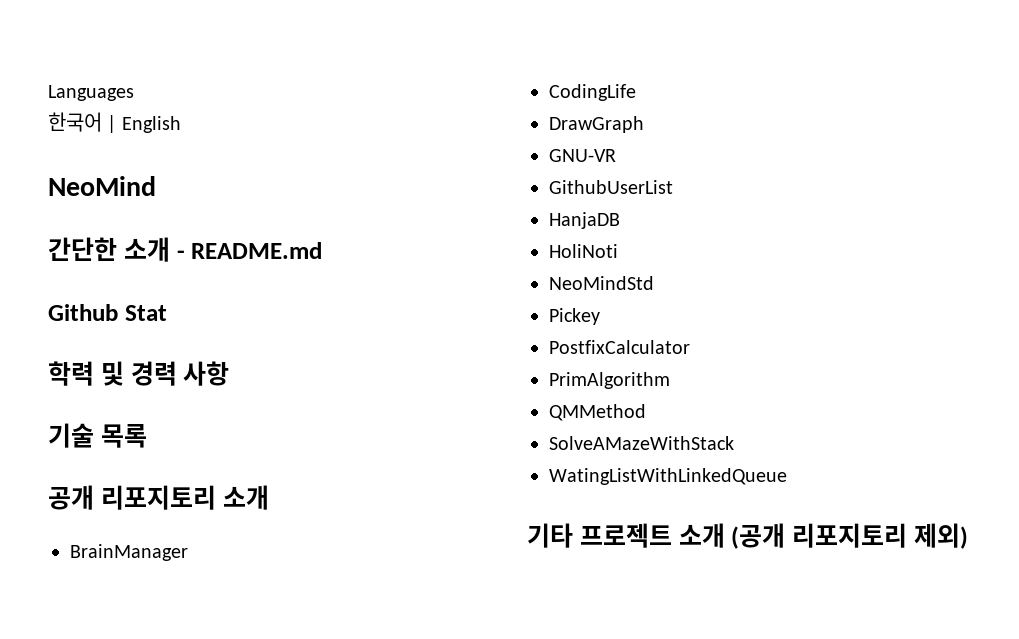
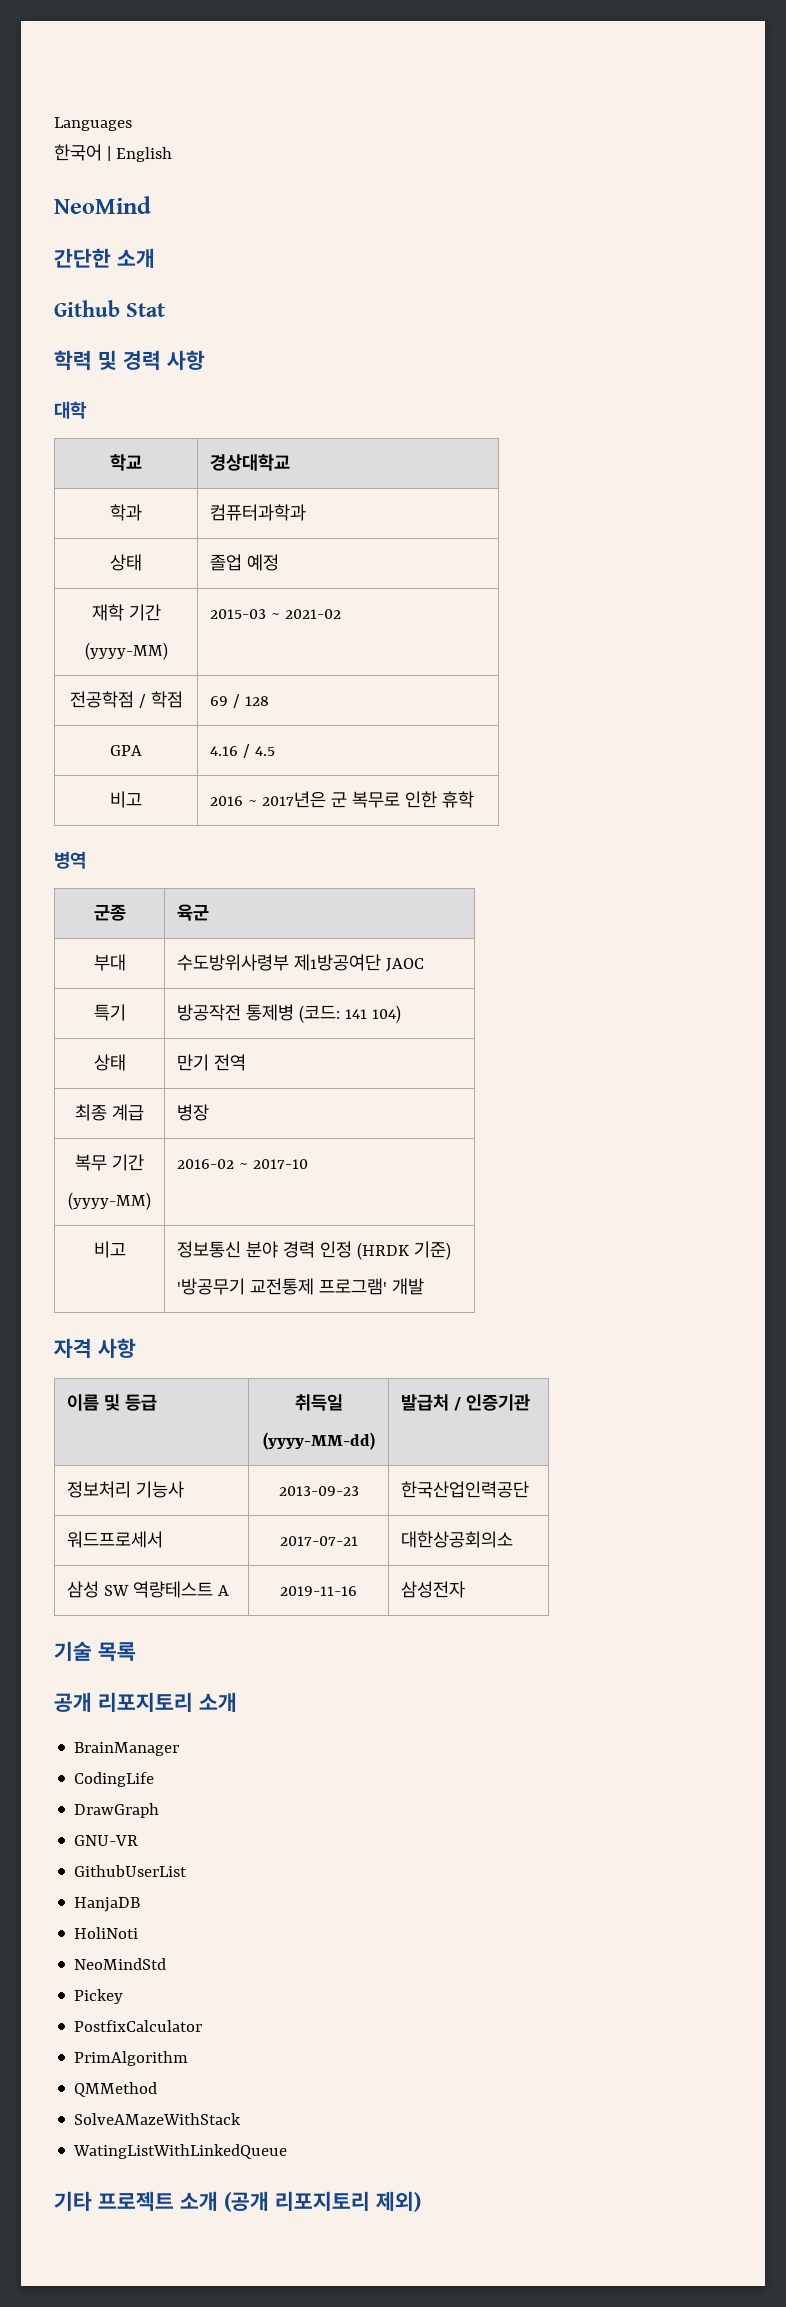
- 간단한 소개 - README.md
+ 간단한 소개
+ 대학
+ 학교 | 경상대학교
+ 학과 | 컴퓨터과학과
+ 상태 | 졸업 예정
+ 재학 기간
+ (yyyy-MM) | 2015-03 ~ 2021-02
+ 전공학점 / 학점 | 69 / 128
+ GPA | 4.16 / 4.5
+ 비고 | 2016 ~ 2017년은 군 복무로 인한 휴학
+ 병역
+ 군종 | 육군
+ 부대 | 수도방위사령부 제1방공여단 JAOC
+ 특기 | 방공작전 통제병 (코드: 141 104)
+ 상태 | 만기 전역
+ 최종 계급 | 병장
+ 복무 기간
+ (yyyy-MM) | 2016-02 ~ 2017-10
+ 비고 | 정보통신 분야 경력 인정 (HRDK 기준)
+ '방공무기 교전통제 프로그램' 개발
+ 자격 사항
+ 이름 및 등급 | 취득일
+ (yyyy-MM-dd) | 발급처 / 인증기관
+ 정보처리 기능사 | 2013-09-23 | 한국산업인력공단
+ 워드프로세서 | 2017-07-21 | 대한상공회의소
+ 삼성 SW 역량테스트 A | 2019-11-16 | 삼성전자

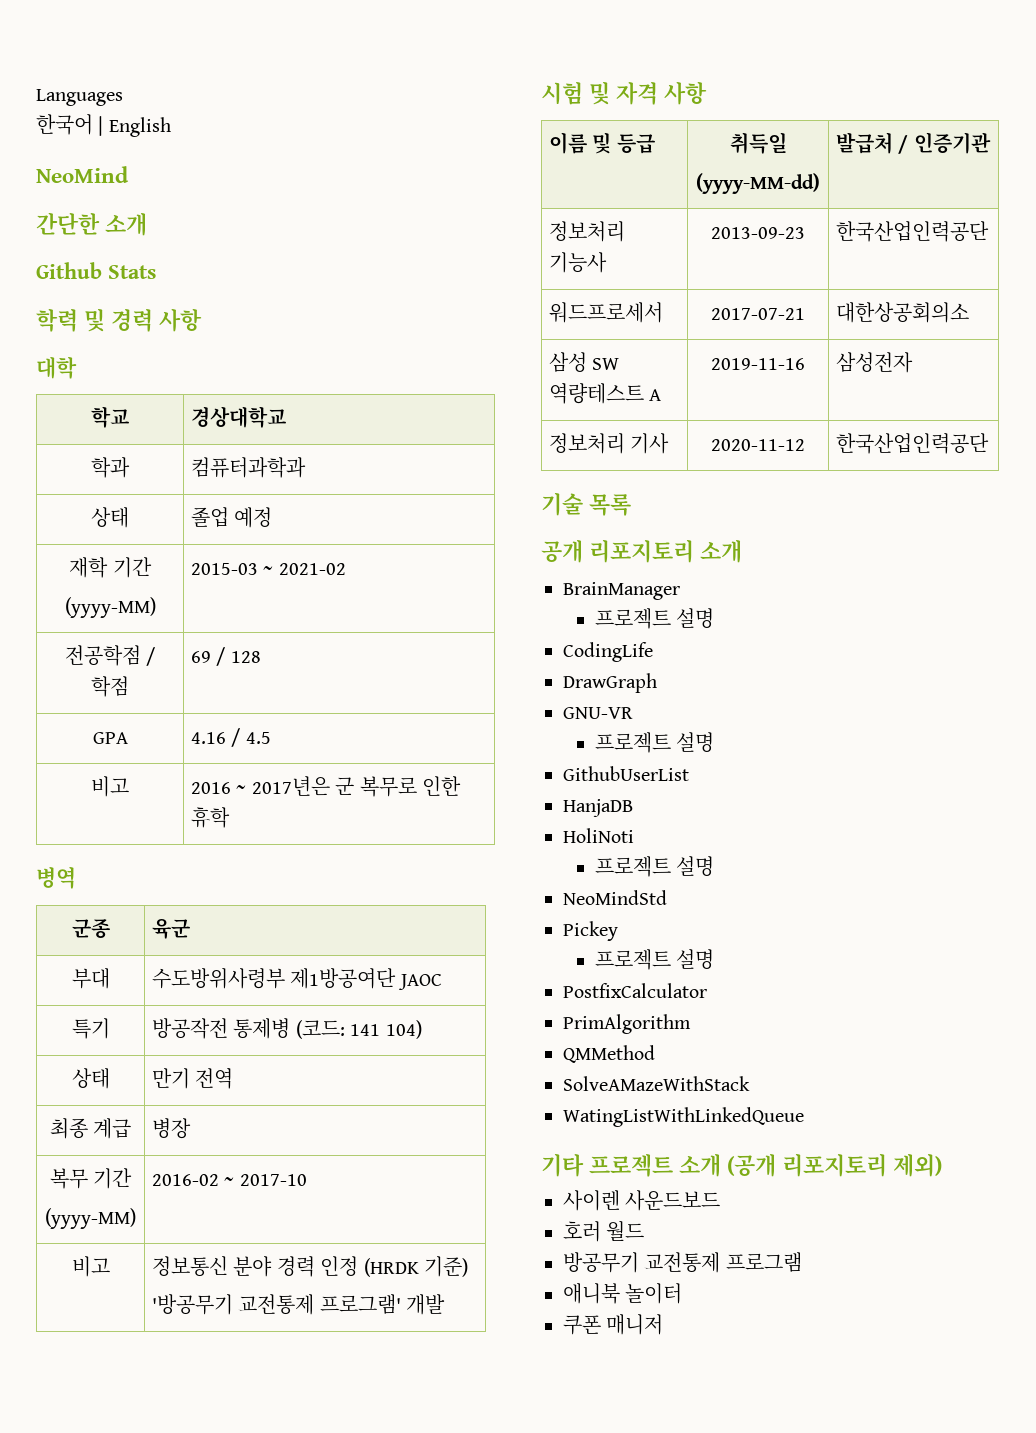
- Github Stat
+ Github Stats
- 자격 사항
+ 시험 및 자격 사항
+ 정보처리 기사 | 2020-11-12 | 한국산업인력공단
  BrainManager
+ 프로젝트 설명
  GNU-VR
+ 프로젝트 설명
  HoliNoti
+ 프로젝트 설명
  Pickey
+ 프로젝트 설명
+ 사이렌 사운드보드
+ 호러 월드
+ 방공무기 교전통제 프로그램
+ 애니북 놀이터
+ 쿠폰 매니저

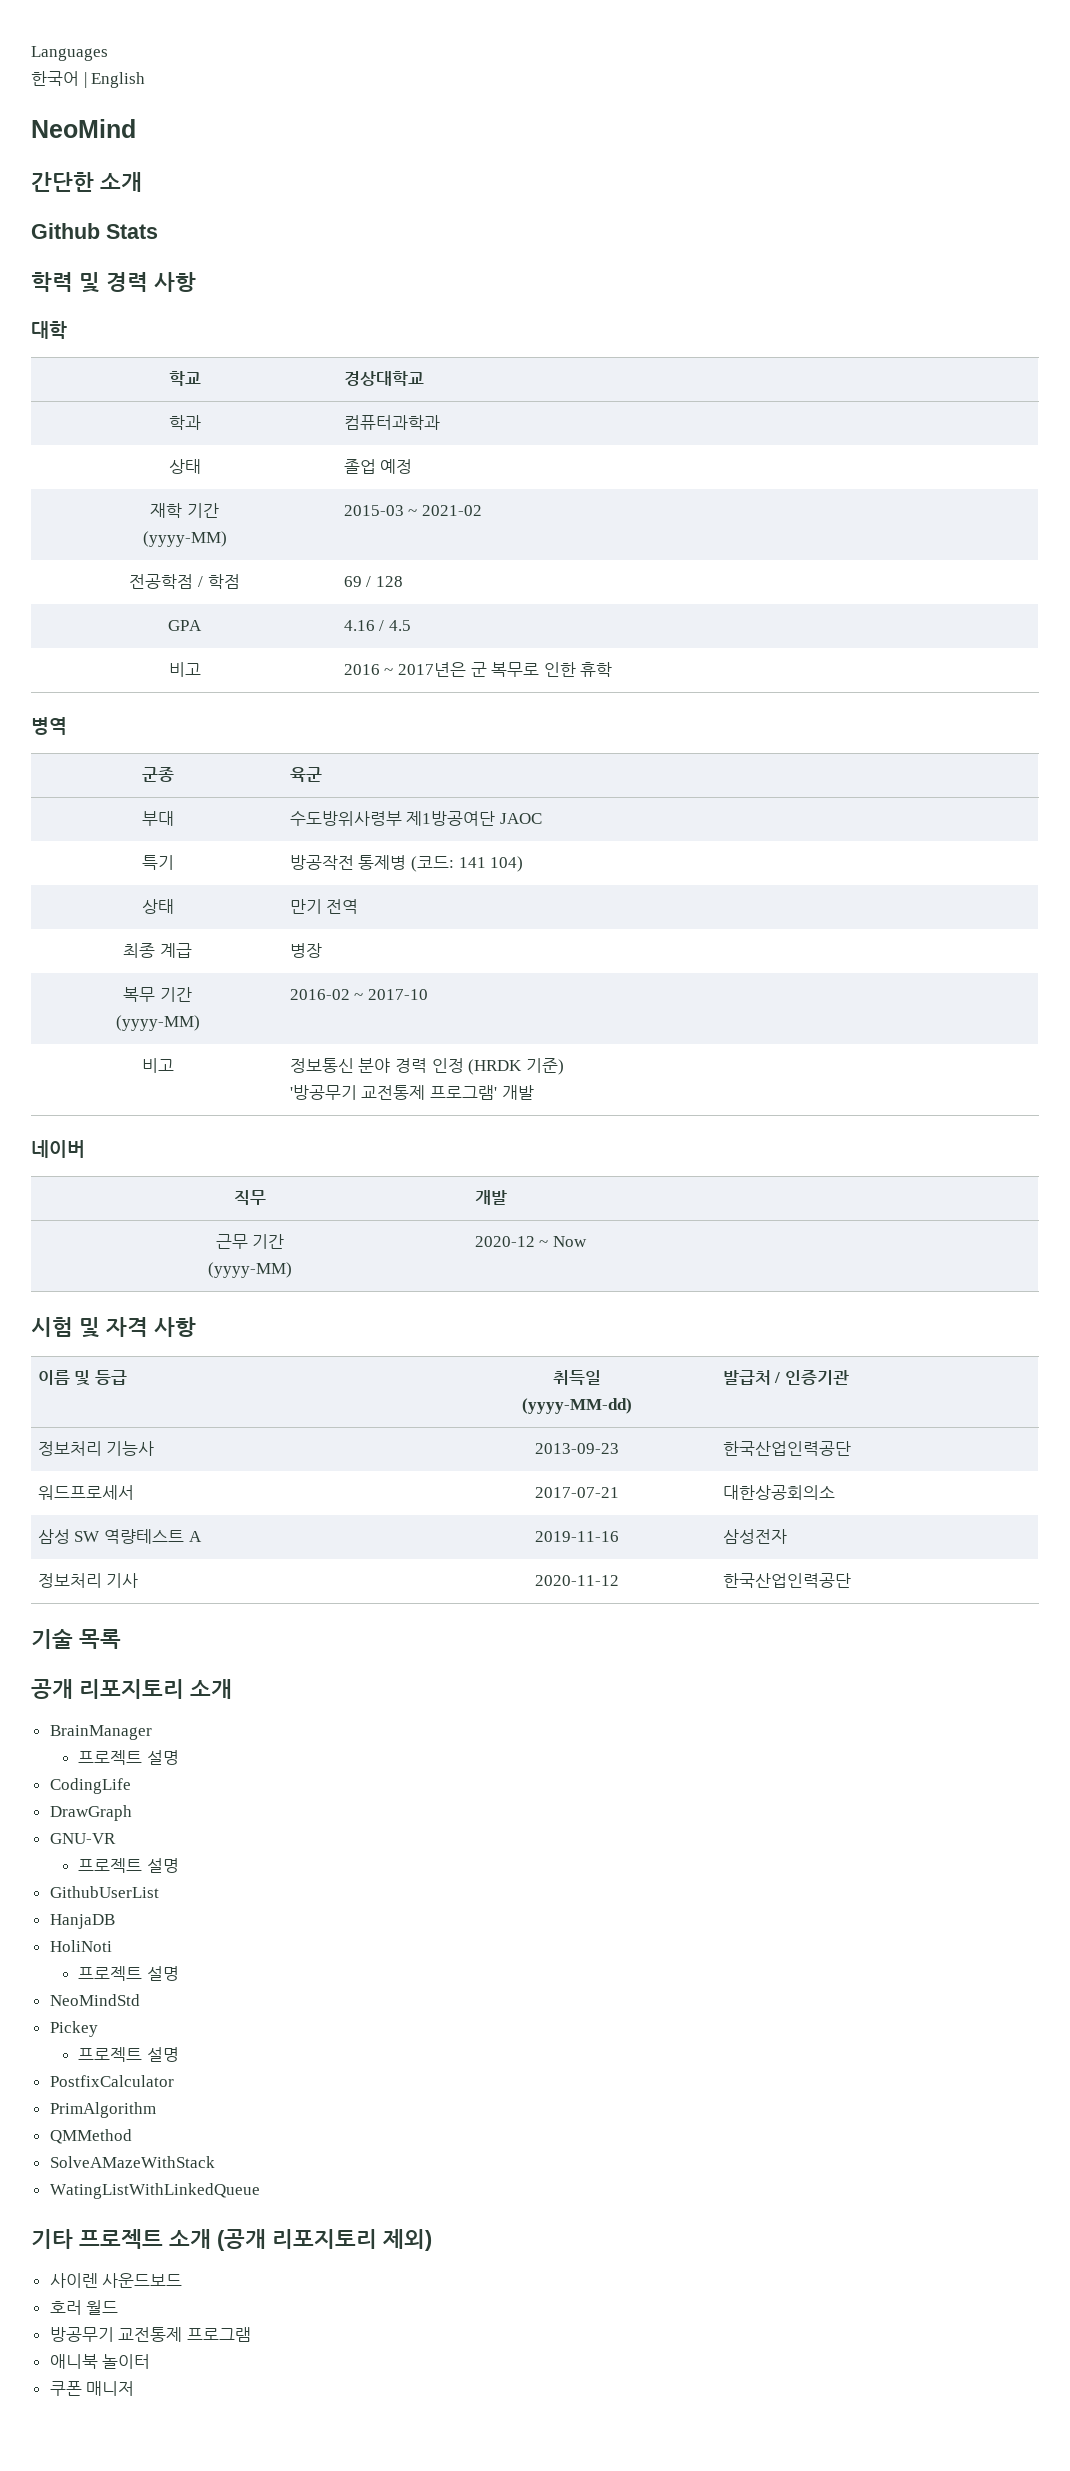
+ 네이버
+ 직무 | 개발
+ 근무 기간
+ (yyyy-MM) | 2020-12 ~ Now

